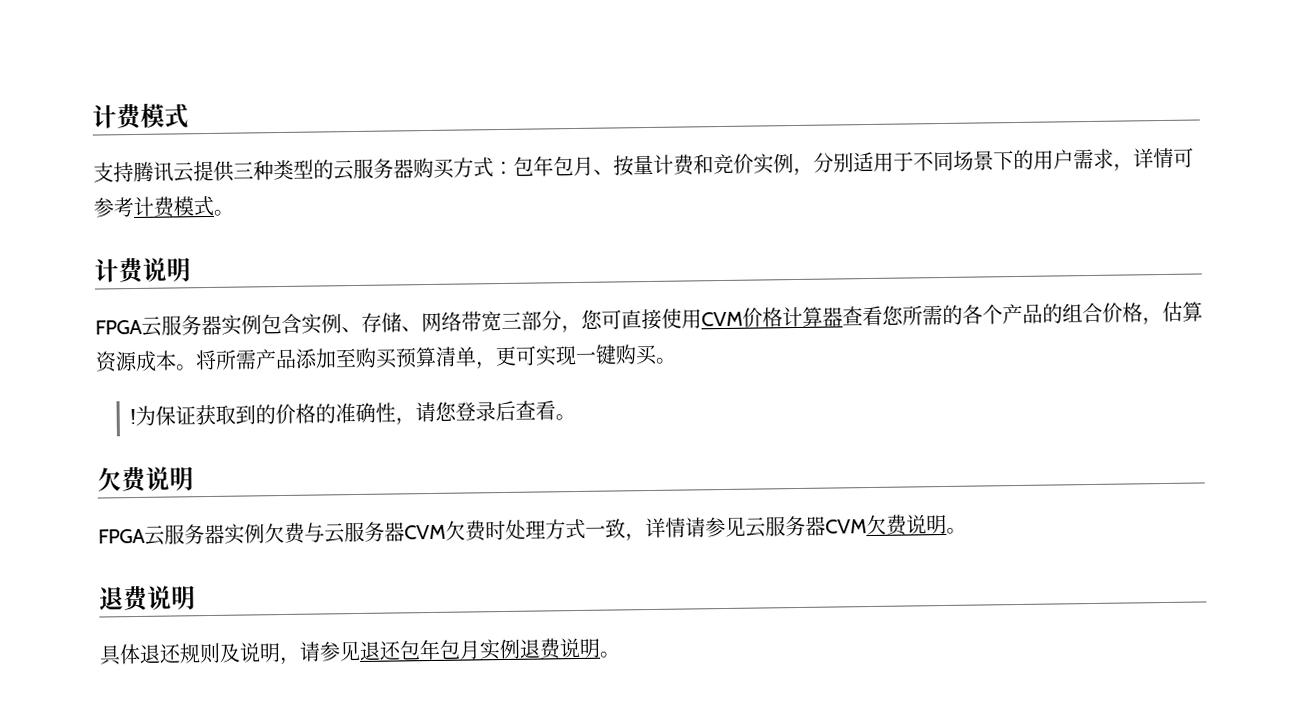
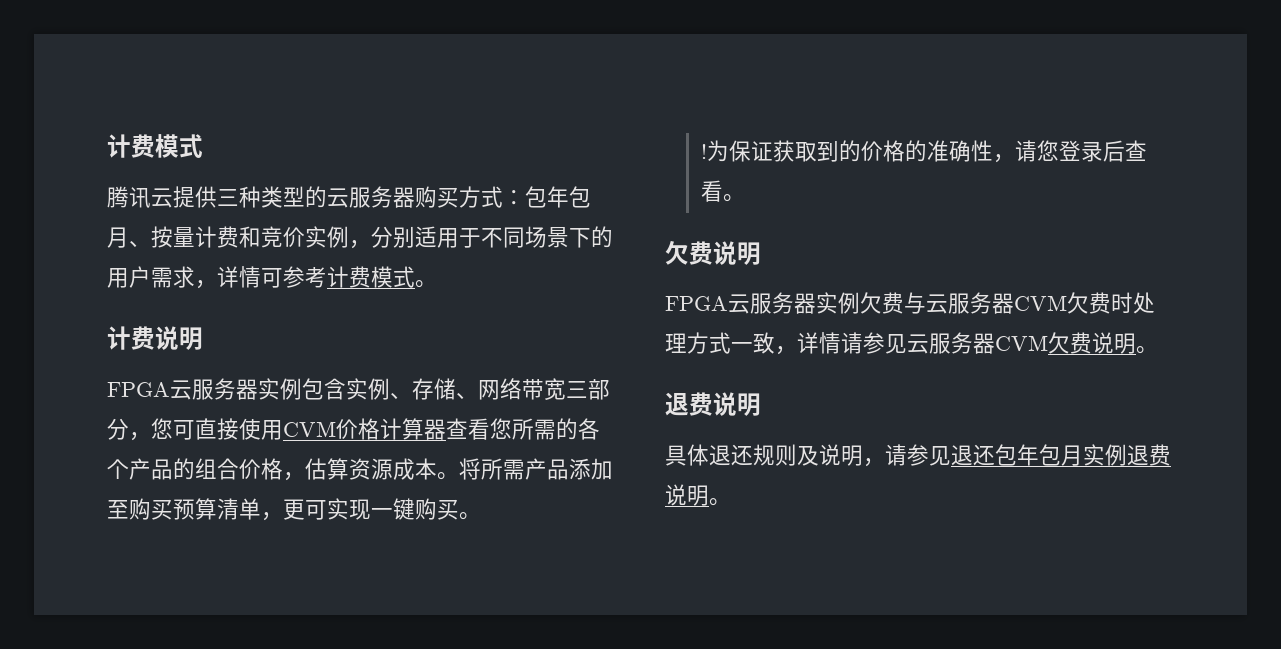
- 支持腾讯云提供三种类型的云服务器购买方式：包年包月、按量计费和竞价实例，分别适用于不同场景下的用户需求，详情可参考计费模式。
+ 腾讯云提供三种类型的云服务器购买方式：包年包月、按量计费和竞价实例，分别适用于不同场景下的用户需求，详情可参考计费模式。

